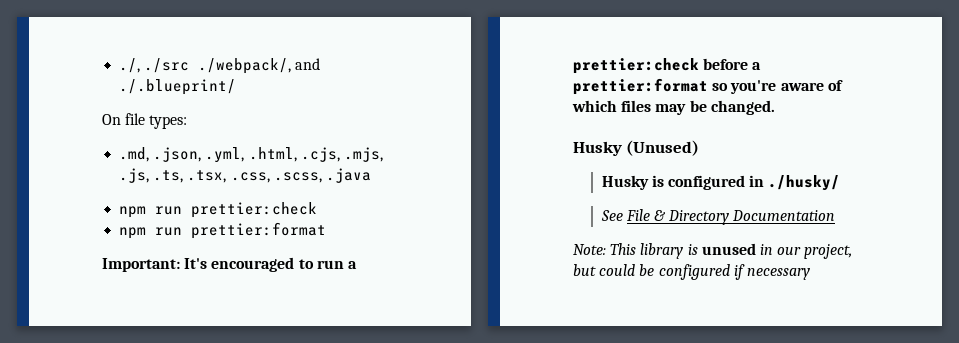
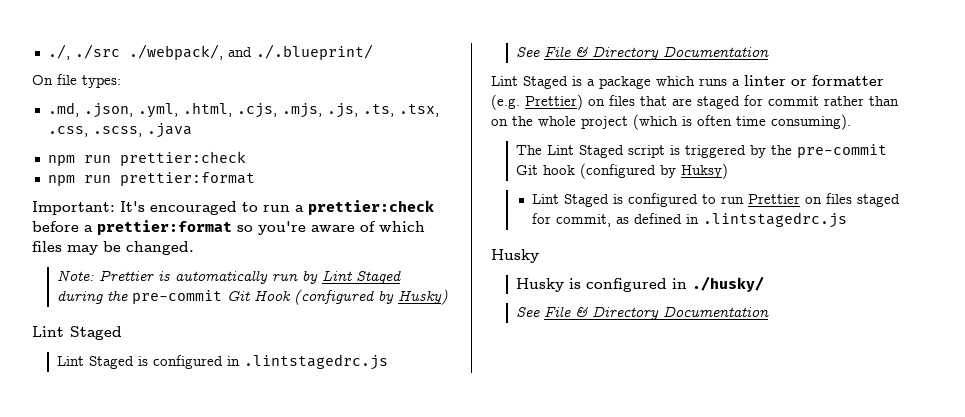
- Husky (Unused)
+ Note: Prettier is automatically run by Lint Staged during the pre-commit Git Hook (configured by Husky)
+ Lint Staged
+ Lint Staged is configured in .lintstagedrc.js
+ See File & Directory Documentation
+ Lint Staged is a package which runs a linter or formatter (e.g. Prettier) on files that are staged for commit rather than on the whole project (which is often time consuming).
+ The Lint Staged script is triggered by the pre-commit Git hook (configured by Huksy)
+ Lint Staged is configured to run Prettier on files staged for commit, as defined in .lintstagedrc.js
+ Husky
- Note: This library is unused in our project, but could be configured if necessary

